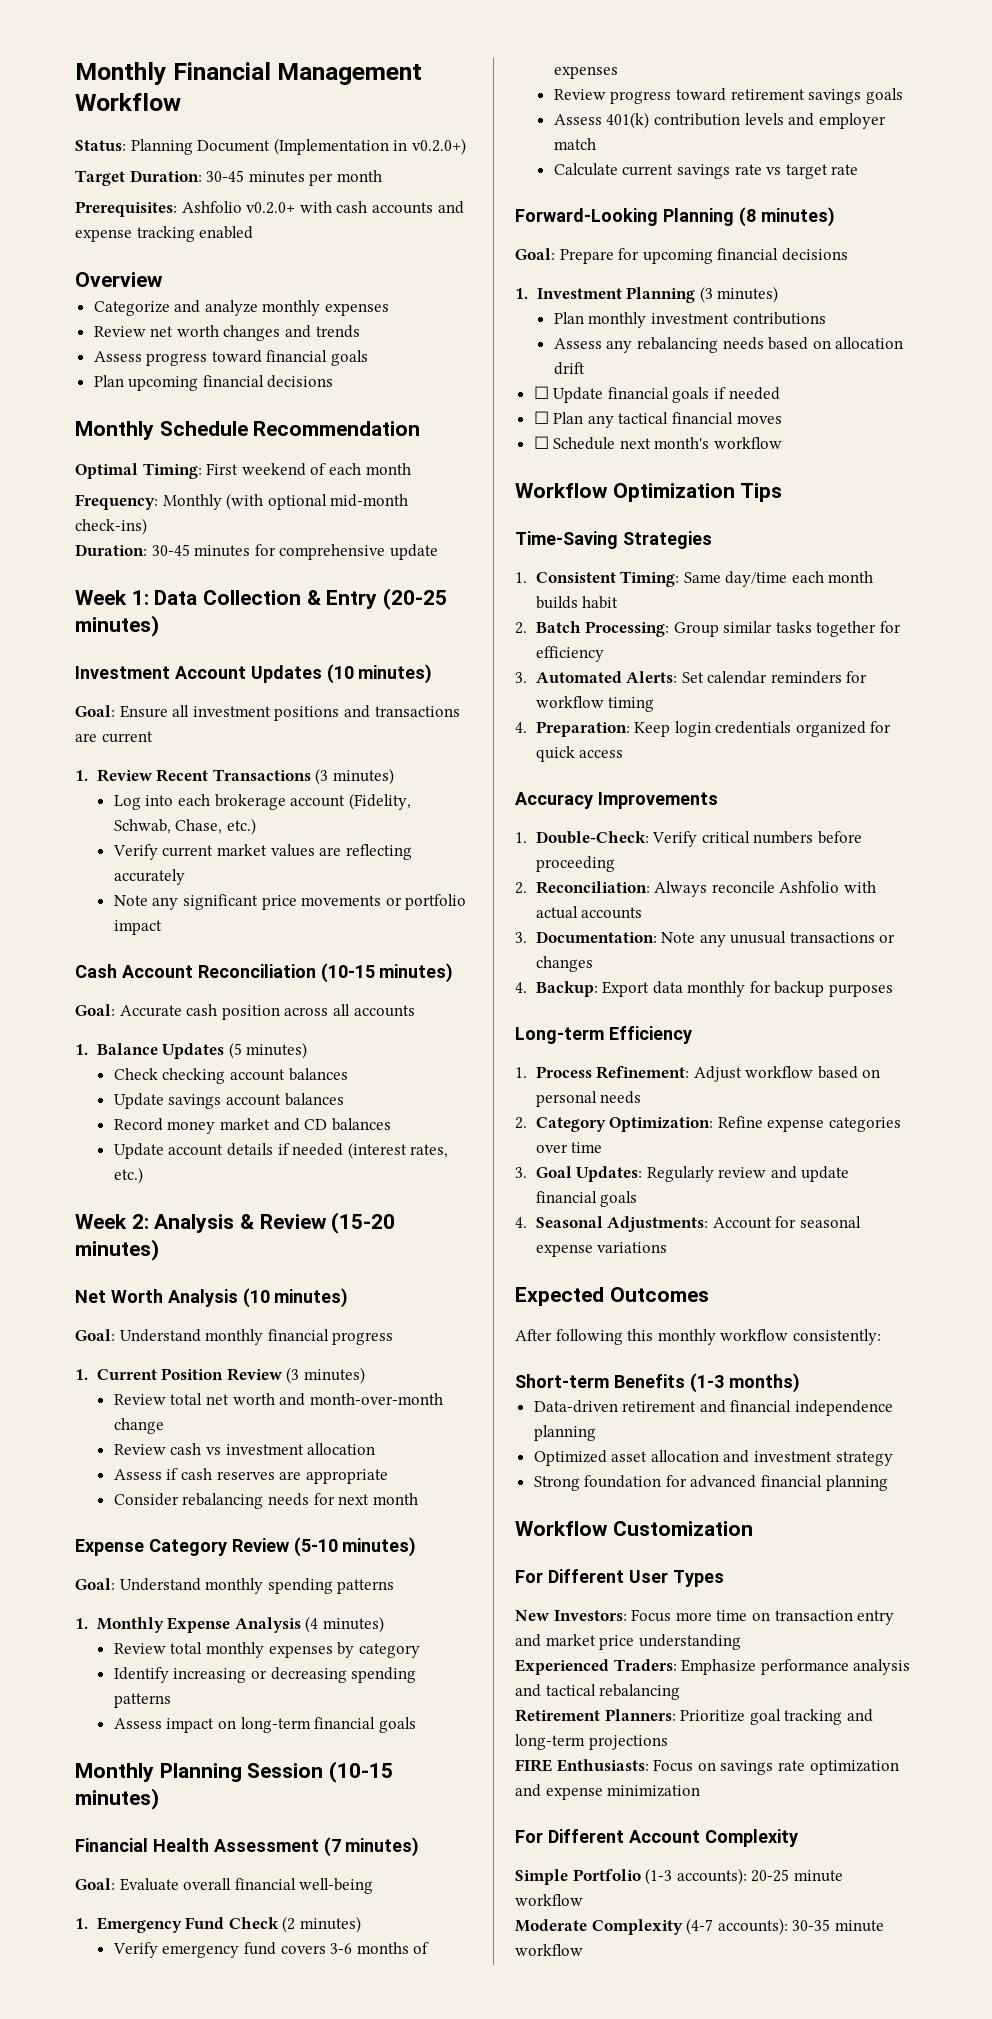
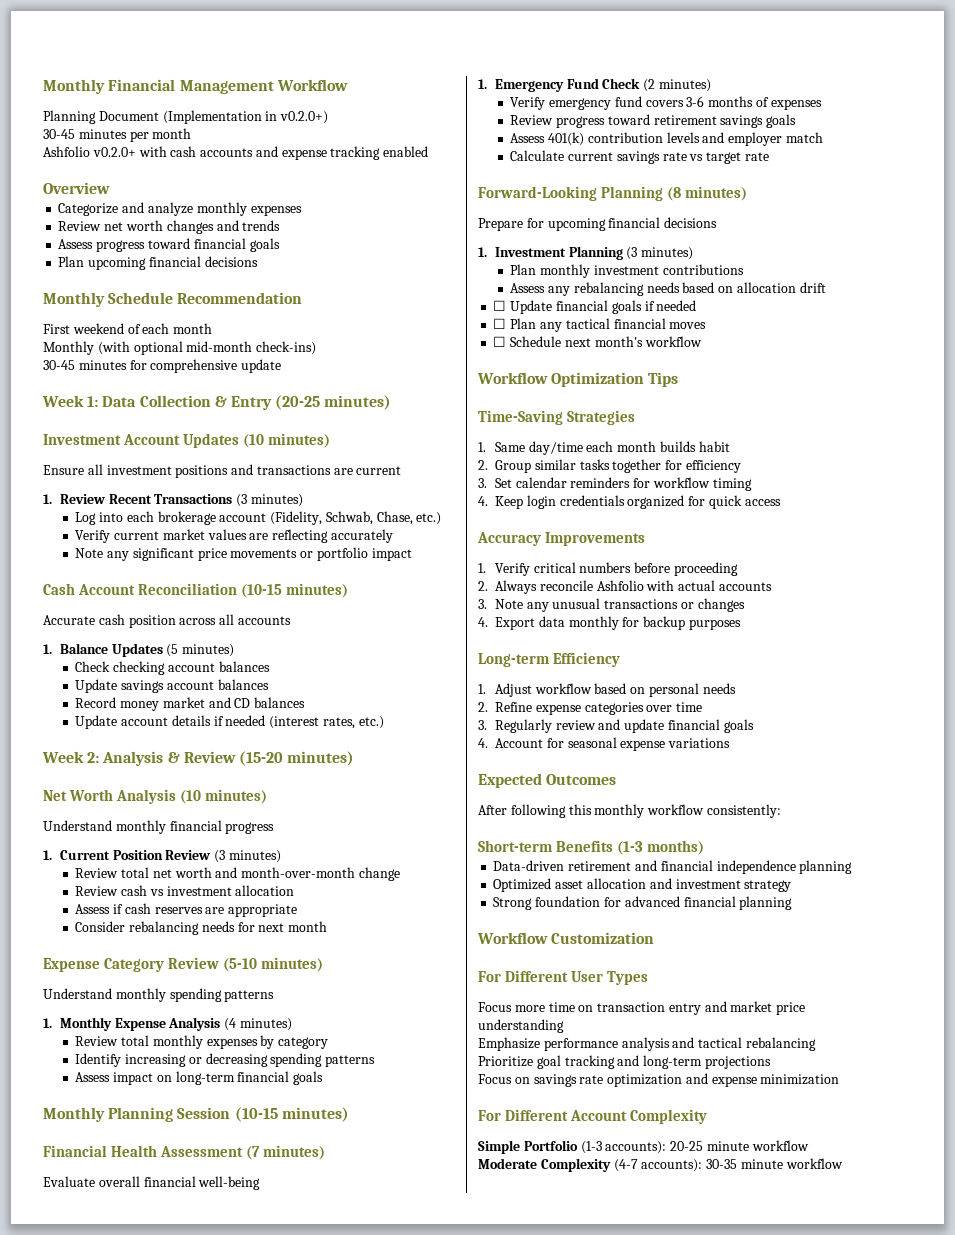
- Status: Planning Document (Implementation in v0.2.0+)
+ Planning Document (Implementation in v0.2.0+)
- Target Duration: 30-45 minutes per month
+ 30-45 minutes per month
- Prerequisites: Ashfolio v0.2.0+ with cash accounts and expense tracking enabled
+ Ashfolio v0.2.0+ with cash accounts and expense tracking enabled
- Optimal Timing: First weekend of each month
+ First weekend of each month
- Frequency: Monthly (with optional mid-month check-ins)
+ Monthly (with optional mid-month check-ins)
- Duration: 30-45 minutes for comprehensive update
+ 30-45 minutes for comprehensive update
- Goal: Ensure all investment positions and transactions are current
+ Ensure all investment positions and transactions are current
- Goal: Accurate cash position across all accounts
+ Accurate cash position across all accounts
- Goal: Understand monthly financial progress
+ Understand monthly financial progress
- Goal: Understand monthly spending patterns
+ Understand monthly spending patterns
- Goal: Evaluate overall financial well-being
+ Evaluate overall financial well-being
- Goal: Prepare for upcoming financial decisions
+ Prepare for upcoming financial decisions
- 1. Consistent Timing: Same day/time each month builds habit
+ 1. Same day/time each month builds habit
- 2. Batch Processing: Group similar tasks together for efficiency
+ 2. Group similar tasks together for efficiency
- 3. Automated Alerts: Set calendar reminders for workflow timing
+ 3. Set calendar reminders for workflow timing
- 4. Preparation: Keep login credentials organized for quick access
+ 4. Keep login credentials organized for quick access
- 1. Double-Check: Verify critical numbers before proceeding
+ 1. Verify critical numbers before proceeding
- 2. Reconciliation: Always reconcile Ashfolio with actual accounts
+ 2. Always reconcile Ashfolio with actual accounts
- 3. Documentation: Note any unusual transactions or changes
+ 3. Note any unusual transactions or changes
- 4. Backup: Export data monthly for backup purposes
+ 4. Export data monthly for backup purposes
- 1. Process Refinement: Adjust workflow based on personal needs
+ 1. Adjust workflow based on personal needs
- 2. Category Optimization: Refine expense categories over time
+ 2. Refine expense categories over time
- 3. Goal Updates: Regularly review and update financial goals
+ 3. Regularly review and update financial goals
- 4. Seasonal Adjustments: Account for seasonal expense variations
+ 4. Account for seasonal expense variations
- New Investors: Focus more time on transaction entry and market price understanding
+ Focus more time on transaction entry and market price understanding
- Experienced Traders: Emphasize performance analysis and tactical rebalancing
+ Emphasize performance analysis and tactical rebalancing
- Retirement Planners: Prioritize goal tracking and long-term projections
+ Prioritize goal tracking and long-term projections
- FIRE Enthusiasts: Focus on savings rate optimization and expense minimization
+ Focus on savings rate optimization and expense minimization

